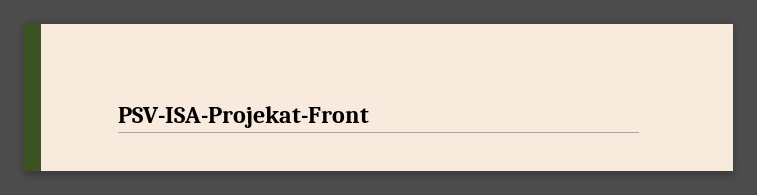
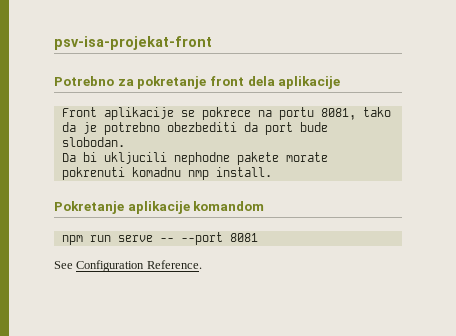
- PSV-ISA-Projekat-Front
+ psv-isa-projekat-front
+ Potrebno za pokretanje front dela aplikacije
+ Front aplikacije se pokrece na portu 8081, tako da je potrebno obezbediti da port bude slobodan.
+ Da bi ukljucili nephodne pakete morate pokrenuti komadnu nmp install.
+ Pokretanje aplikacije komandom
+ npm run serve -- --port 8081
+ See Configuration Reference.

